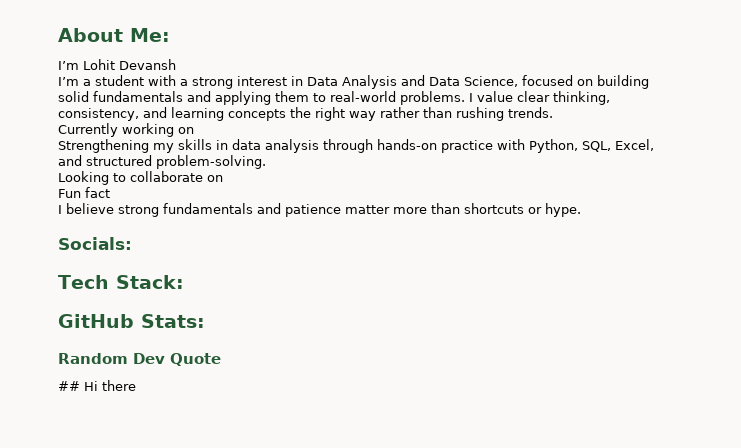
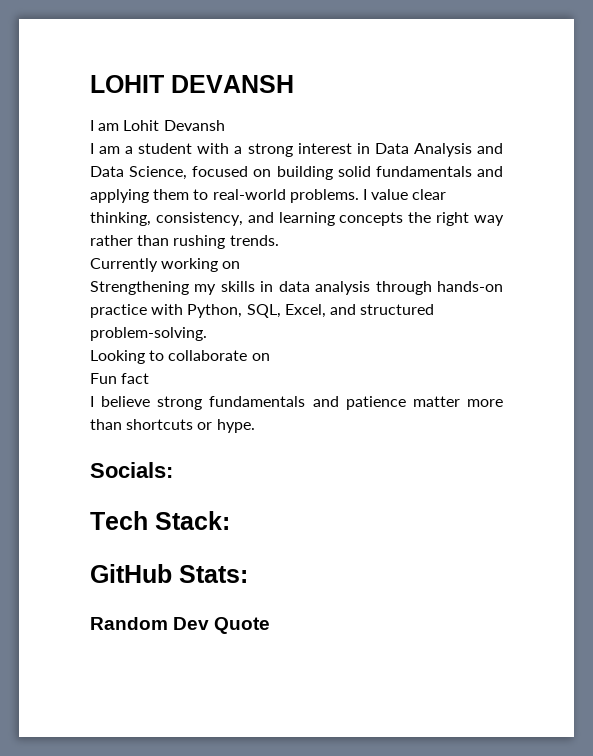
- About Me:
- I’m Lohit Devansh
+ LOHIT DEVANSH
+ I am Lohit Devansh
- I’m a student with a strong interest in Data Analysis and Data Science, focused on building solid fundamentals and applying them to real-world problems.
+ I am a student with a strong interest in Data Analysis and Data Science, focused on building solid fundamentals and applying them to real-world problems.
- ## Hi there

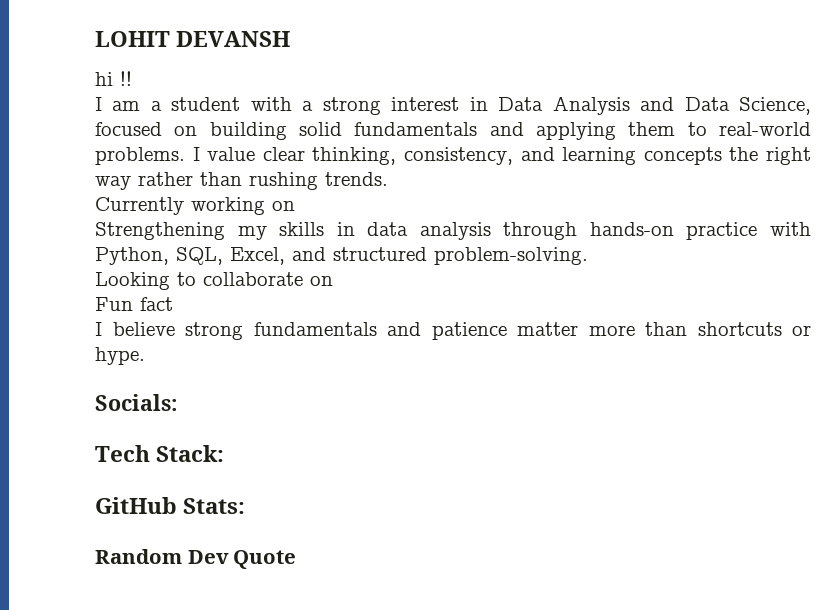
- I am Lohit Devansh
+ hi !!

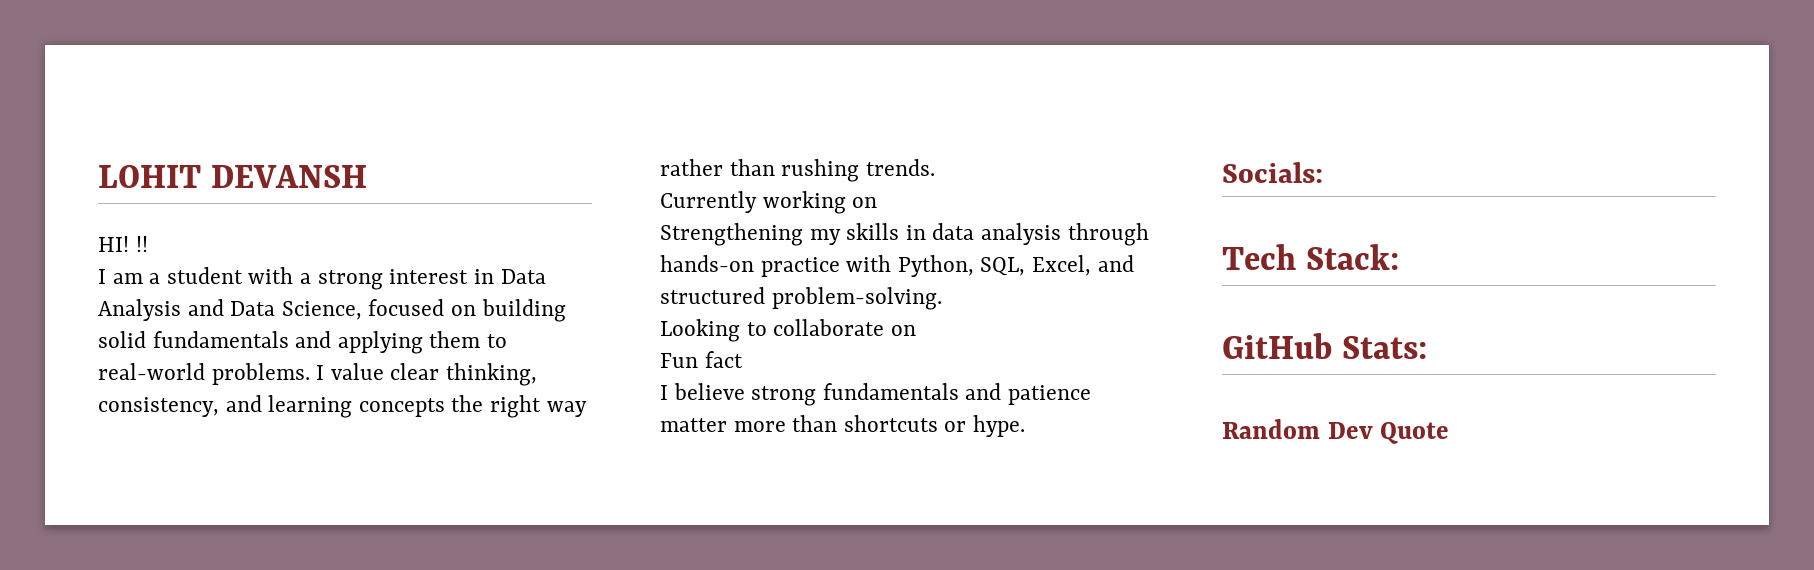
- hi !!
+ HI! !!

